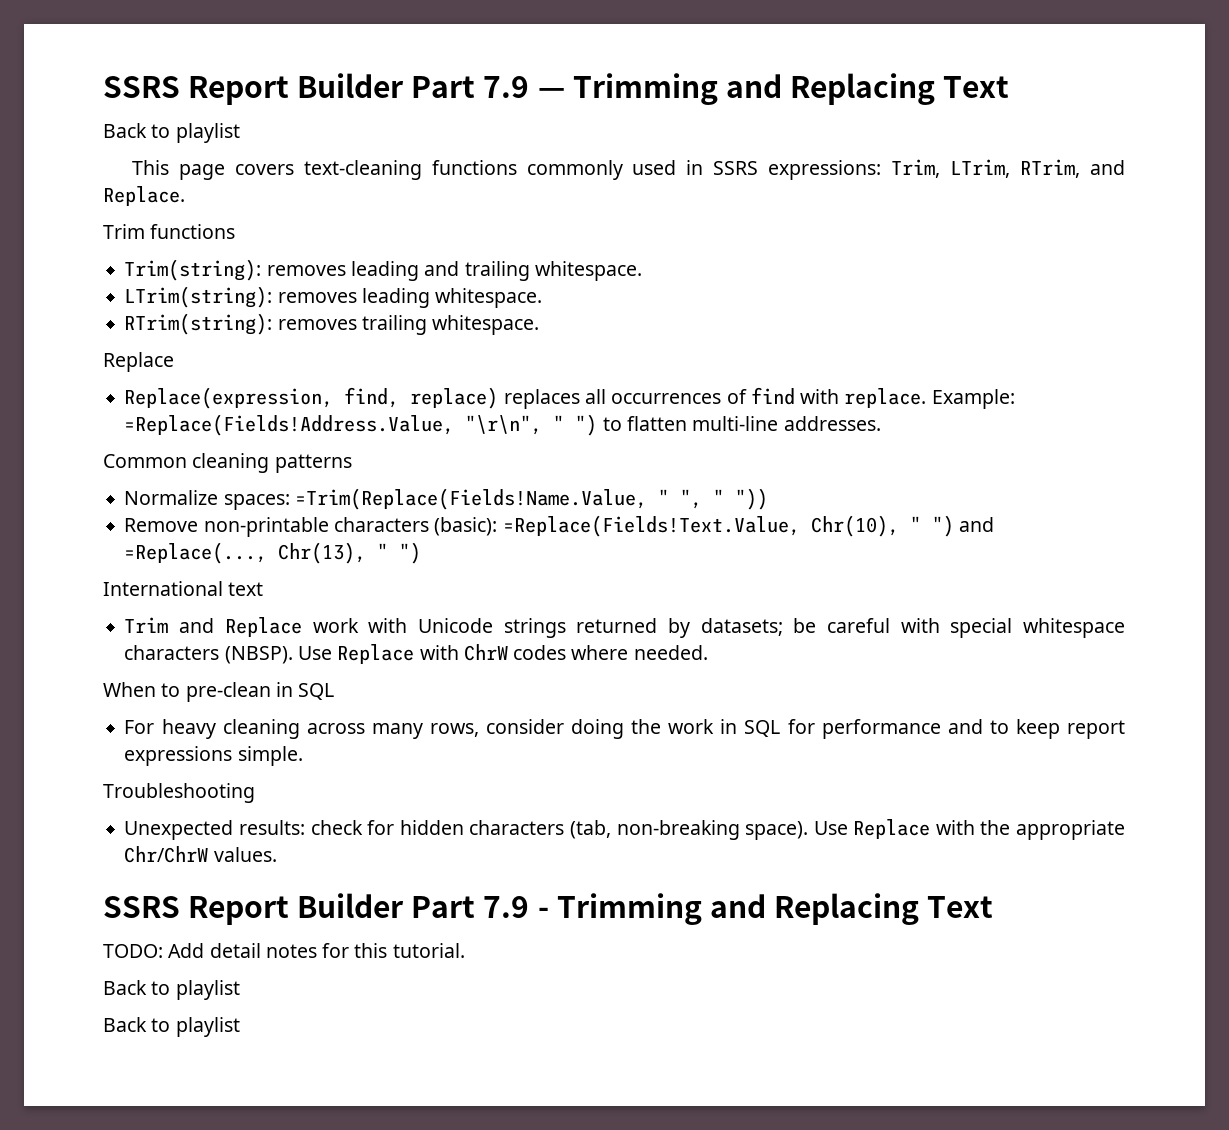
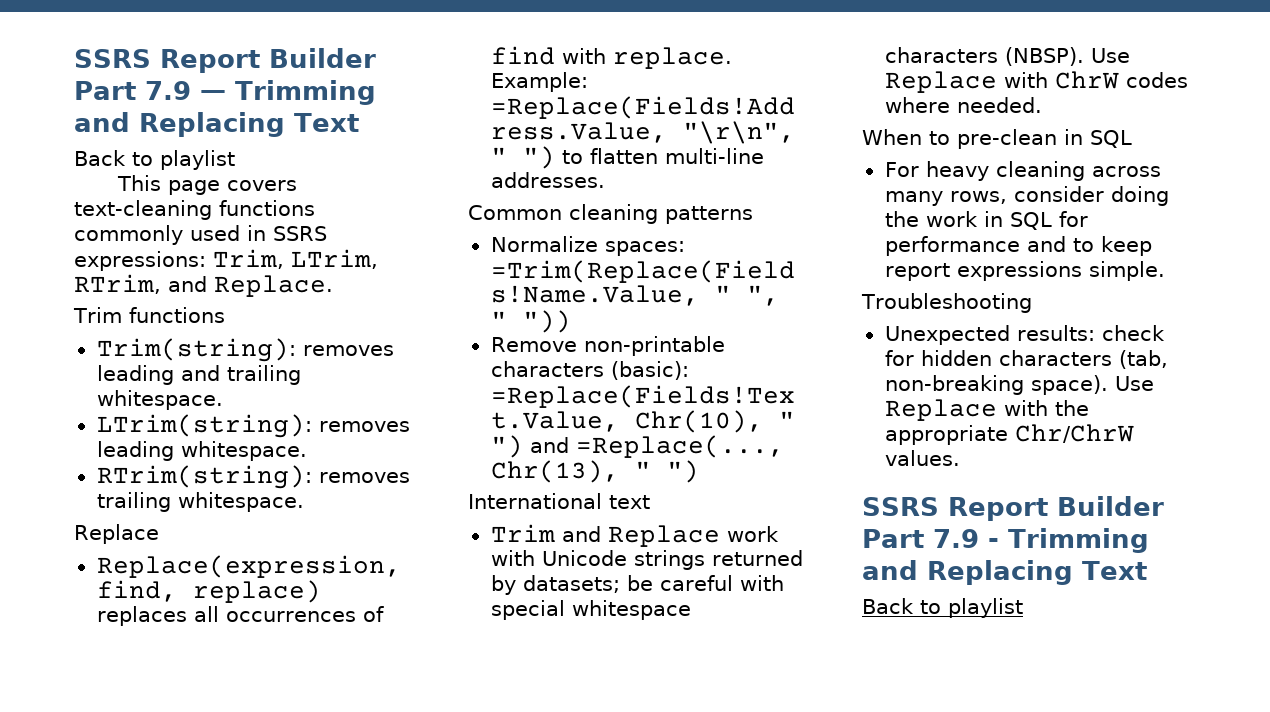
  SSRS Report Builder Part 7.9 - Trimming and Replacing Text
- TODO: Add detail notes for this tutorial.
- Back to playlist

